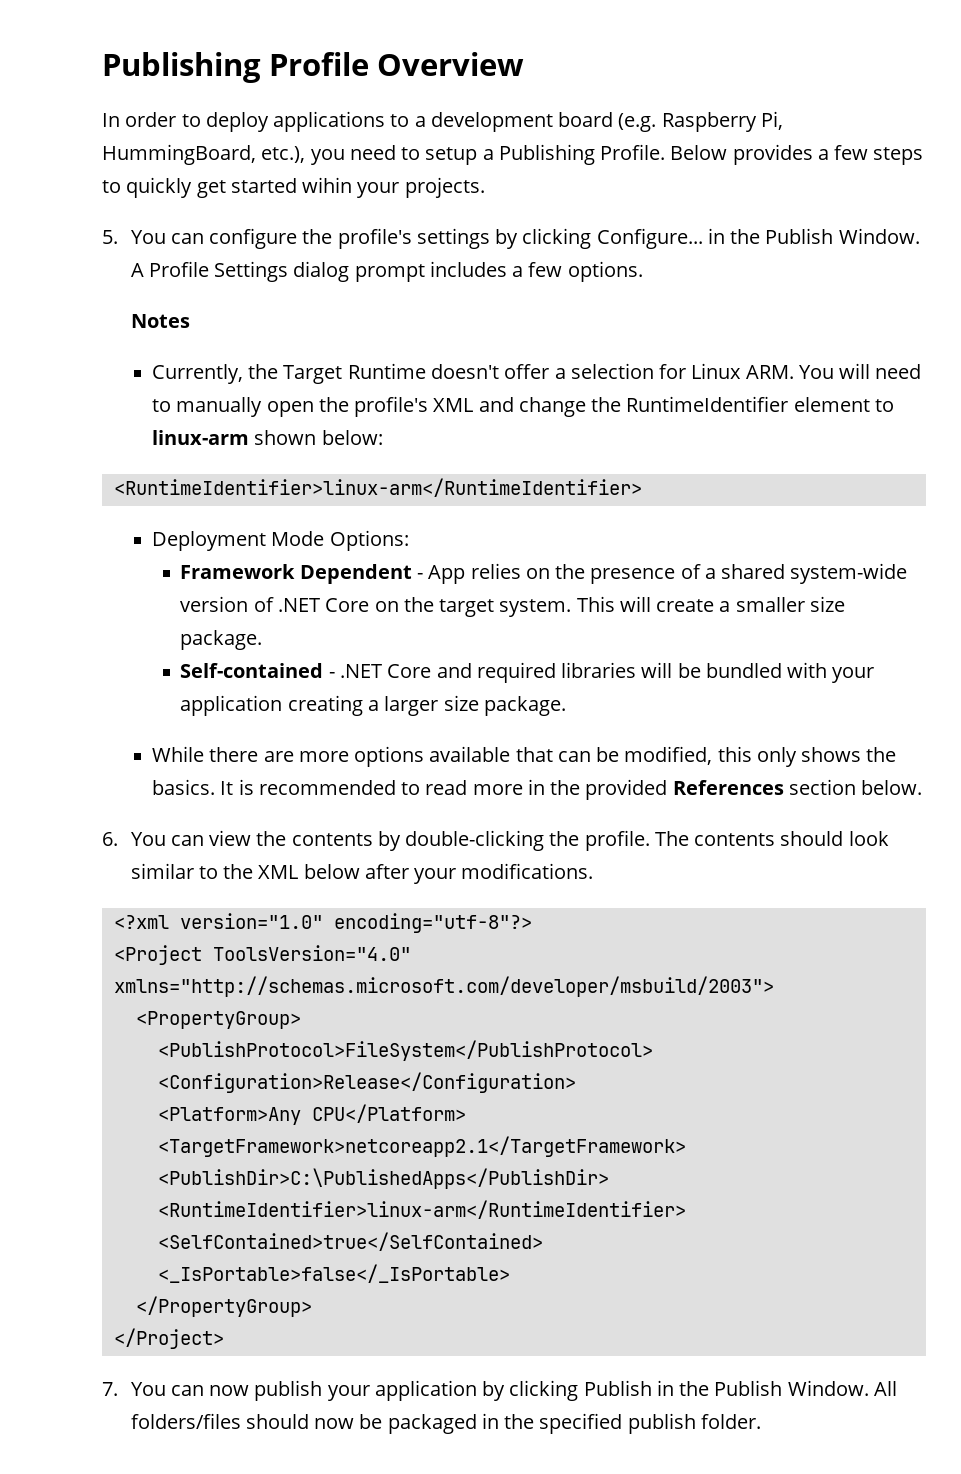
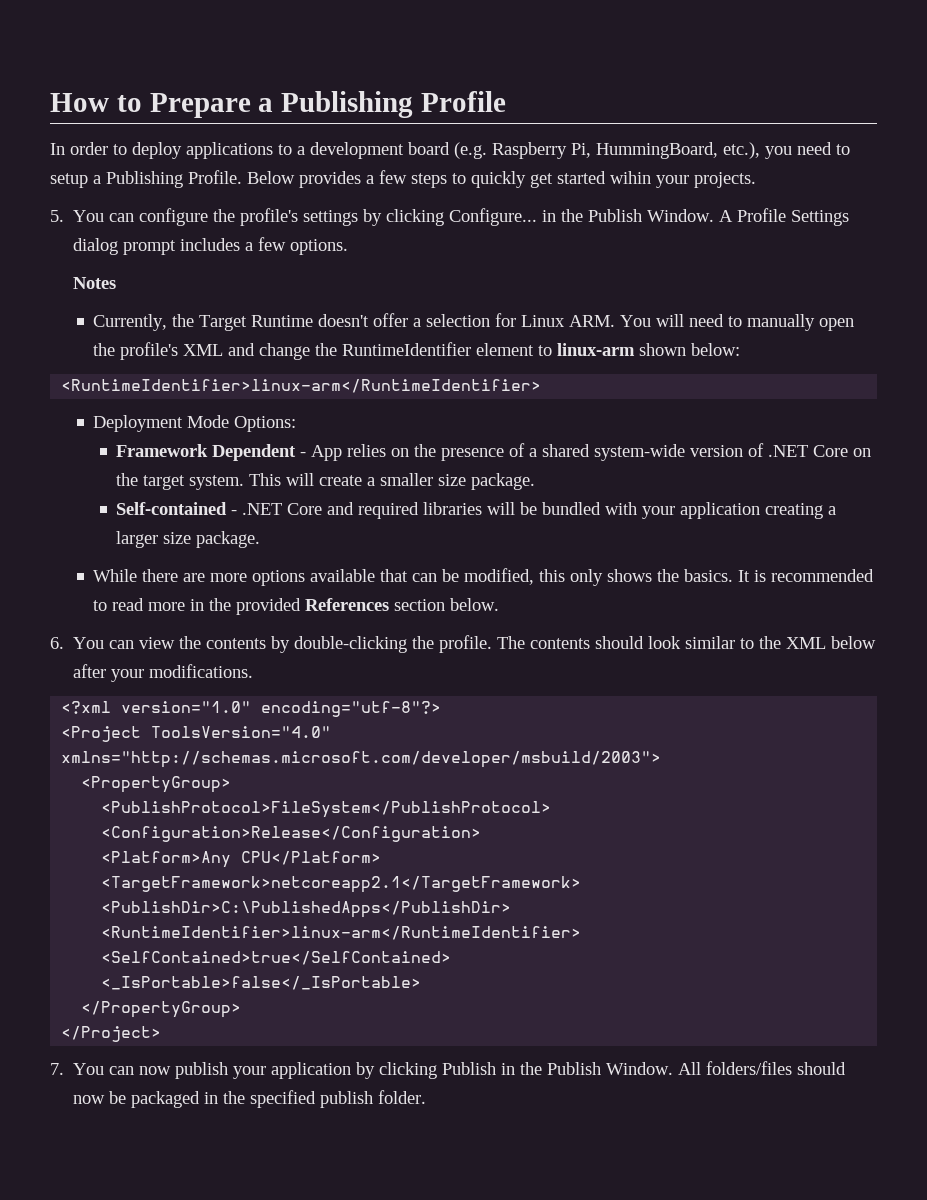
- Publishing Profile Overview
+ How to Prepare a Publishing Profile

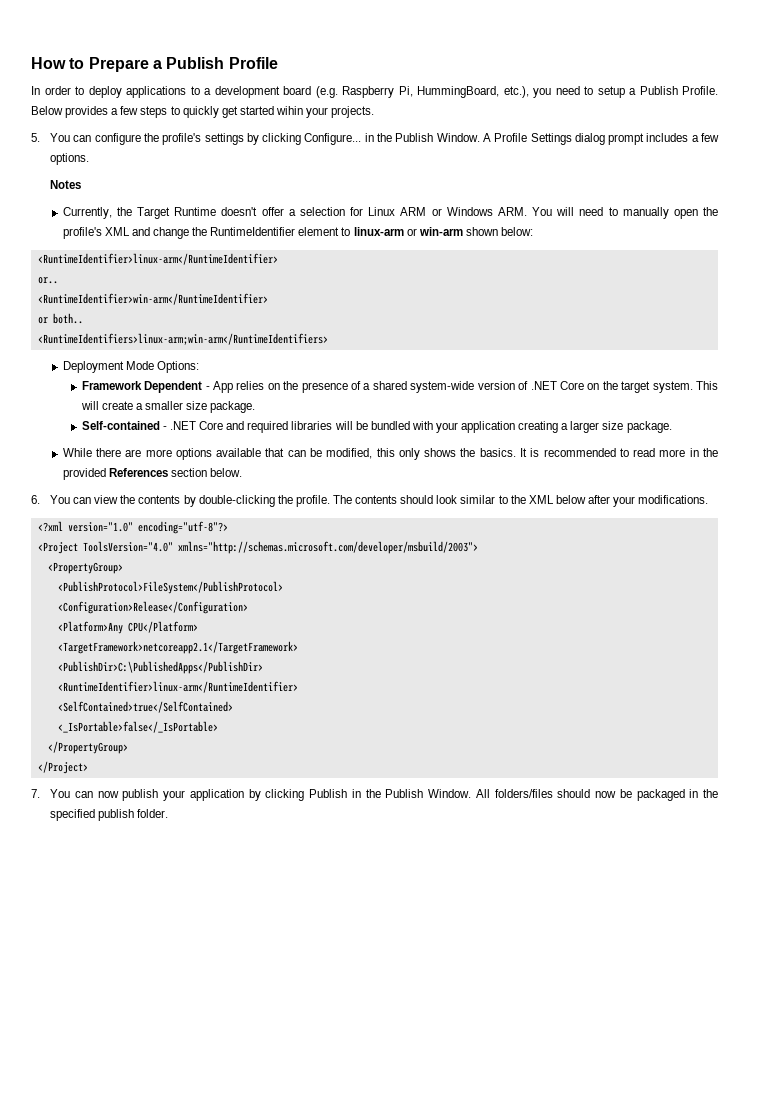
- How to Prepare a Publishing Profile
+ How to Prepare a Publish Profile
- In order to deploy applications to a development board (e.g. Raspberry Pi, HummingBoard, etc.), you need to setup a Publishing Profile.
+ In order to deploy applications to a development board (e.g. Raspberry Pi, HummingBoard, etc.), you need to setup a Publish Profile.
- Currently, the Target Runtime doesn't offer a selection for Linux ARM. You will need to manually open the profile's XML and change the RuntimeIdentifier element to linux-arm shown below:
+ Currently, the Target Runtime doesn't offer a selection for Linux ARM or Windows ARM. You will need to manually open the profile's XML and change the RuntimeIdentifier element to linux-arm or win-arm shown below:
+ or..
+ <RuntimeIdentifier>win-arm</RuntimeIdentifier>
+ or both..
+ <RuntimeIdentifiers>linux-arm;win-arm</RuntimeIdentifiers>

